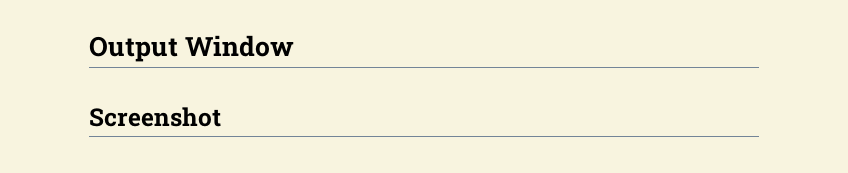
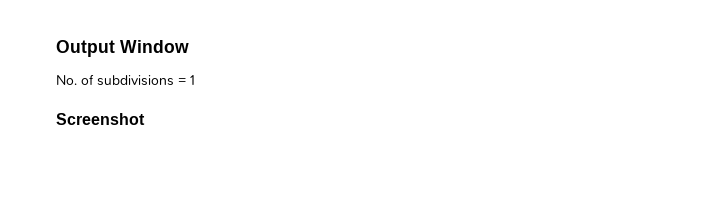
+ No. of subdivisions = 1

